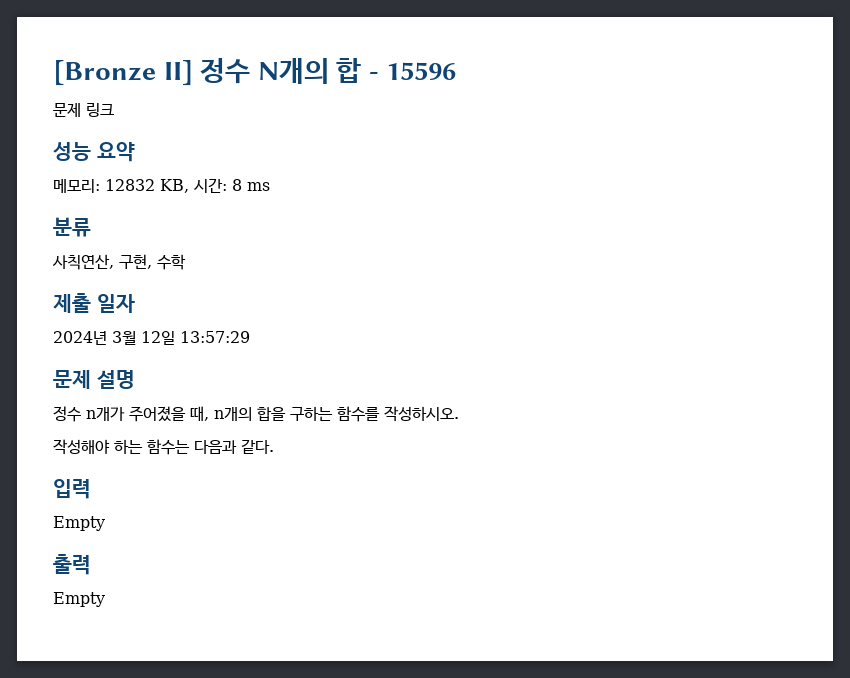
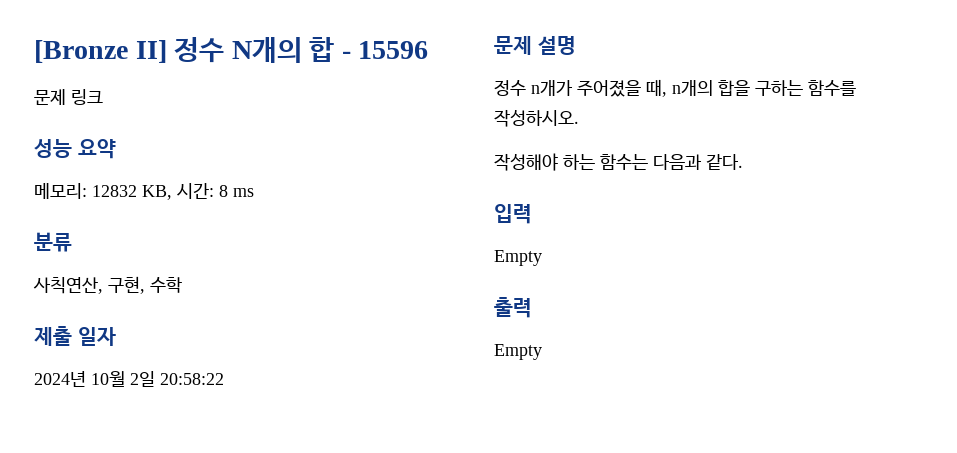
- 2024년 3월 12일 13:57:29
+ 2024년 10월 2일 20:58:22

